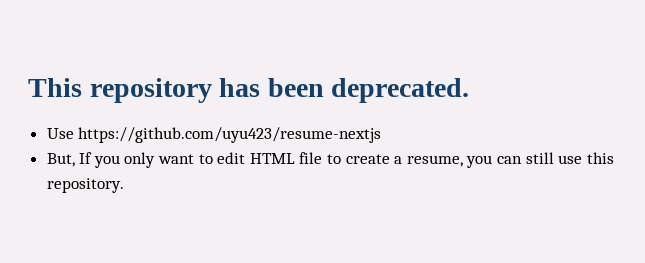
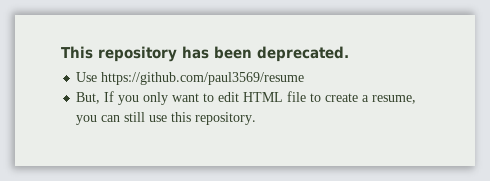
- Use https://github.com/uyu423/resume-nextjs
+ Use https://github.com/paul3569/resume

